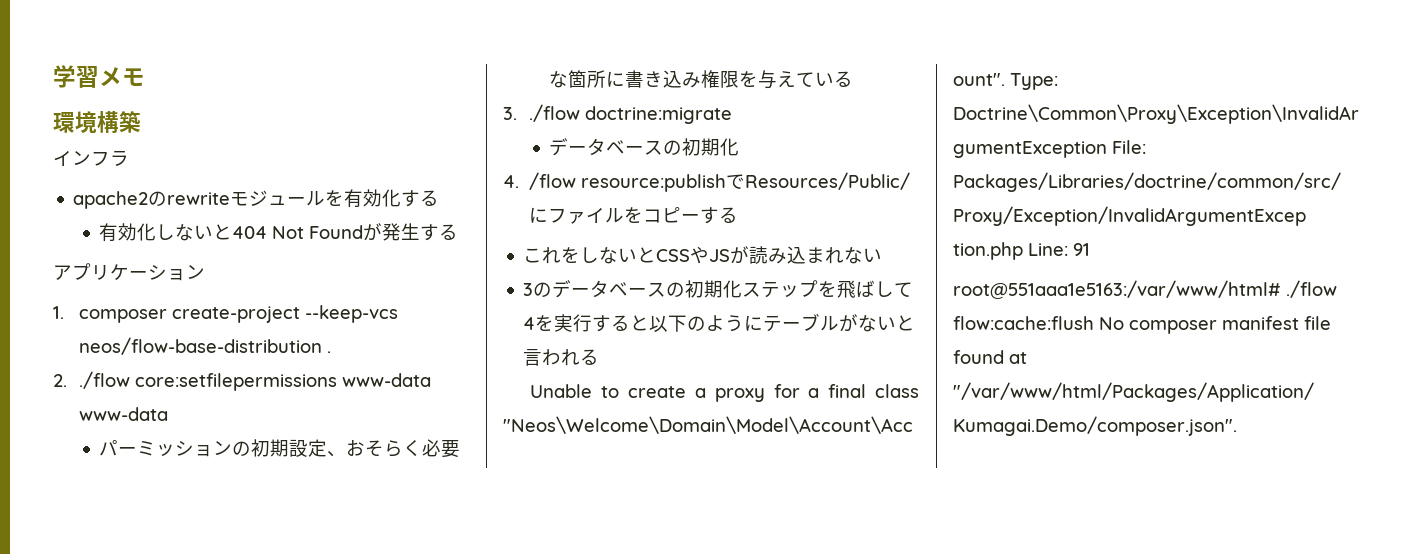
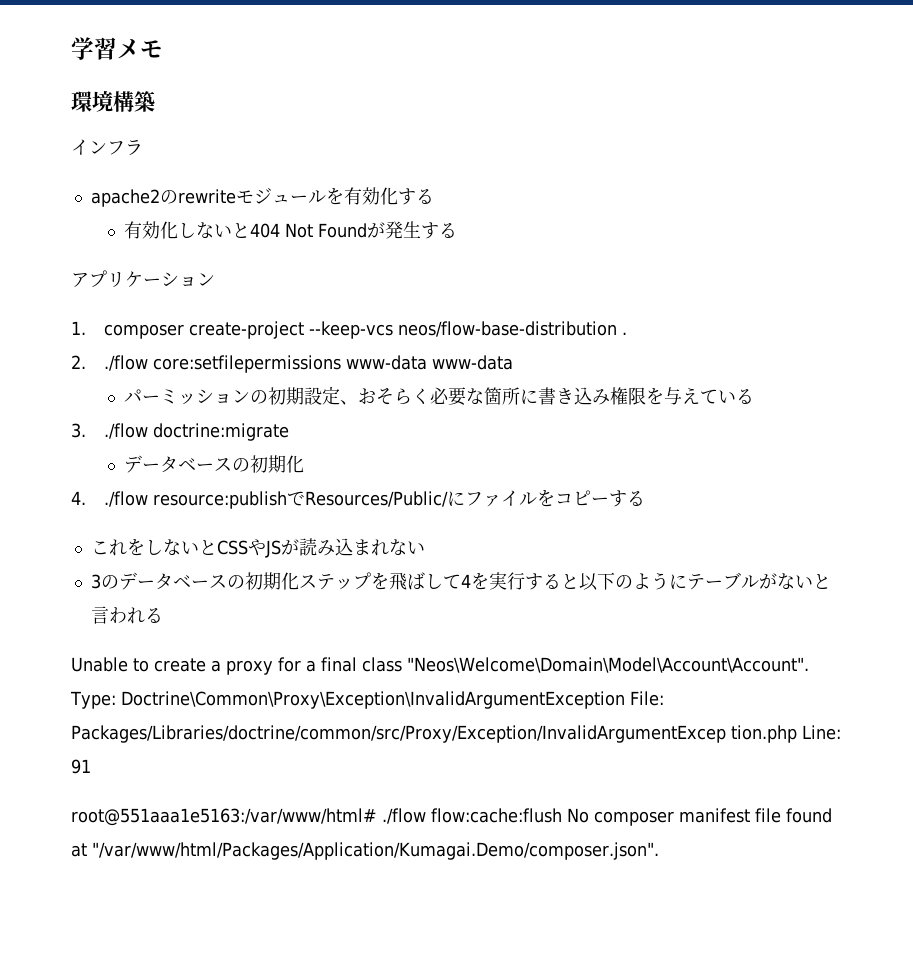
- 4. /flow resource:publishでResources/Public/にファイルをコピーする
+ 4. ./flow resource:publishでResources/Public/にファイルをコピーする

